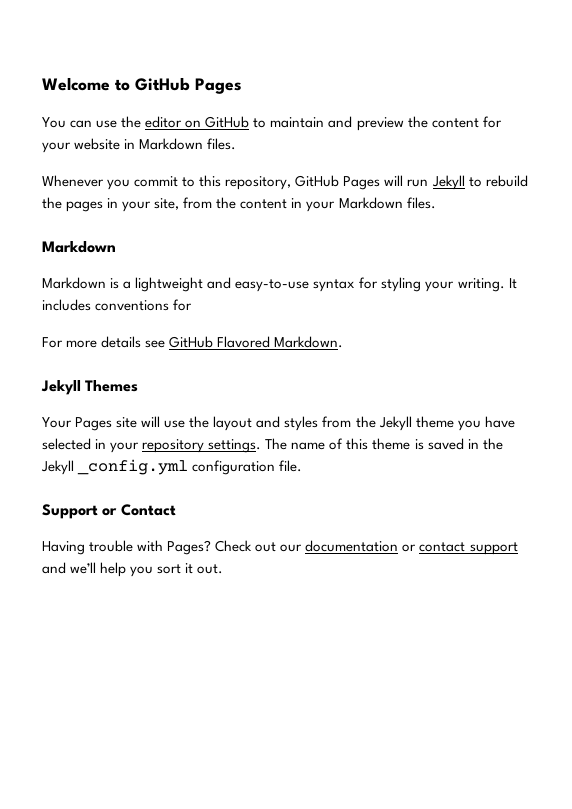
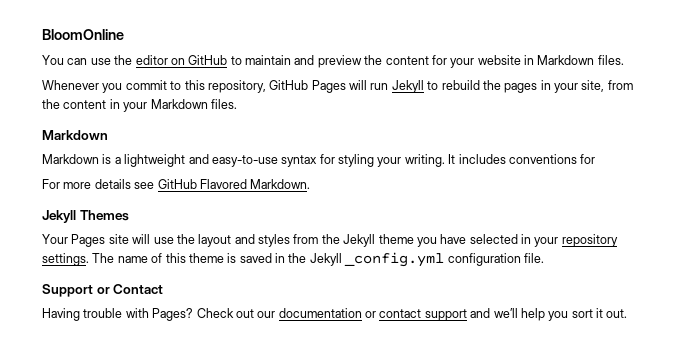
- Welcome to GitHub Pages
+ BloomOnline

